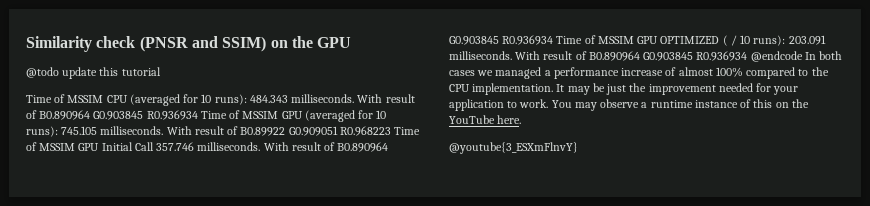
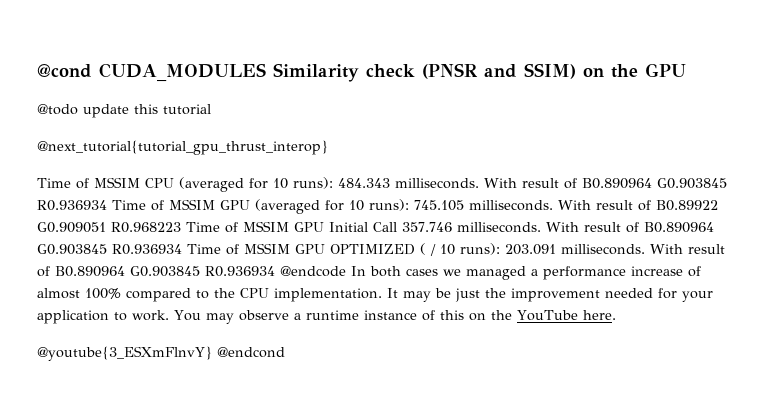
- Similarity check (PNSR and SSIM) on the GPU
+ @cond CUDA_MODULES Similarity check (PNSR and SSIM) on the GPU
+ @next_tutorial{tutorial_gpu_thrust_interop}
- @youtube{3_ESXmFlnvY}
+ @youtube{3_ESXmFlnvY} @endcond

